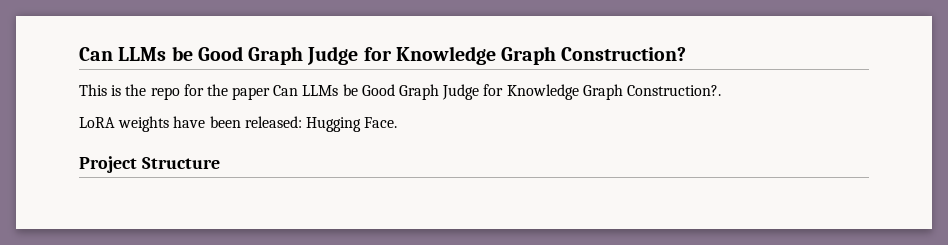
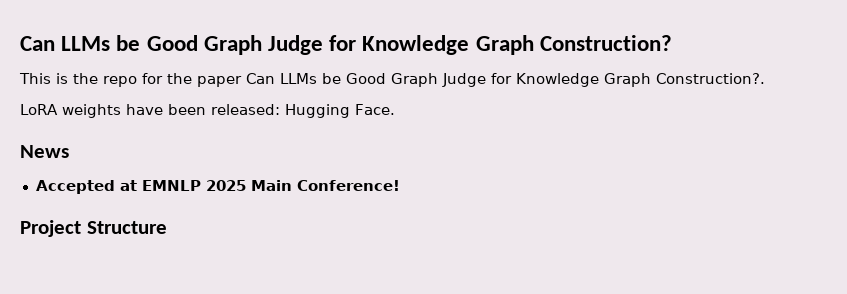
+ News
+ Accepted at EMNLP 2025 Main Conference!

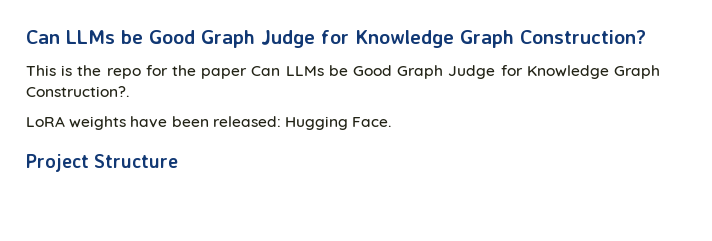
- News
- Accepted at EMNLP 2025 Main Conference!

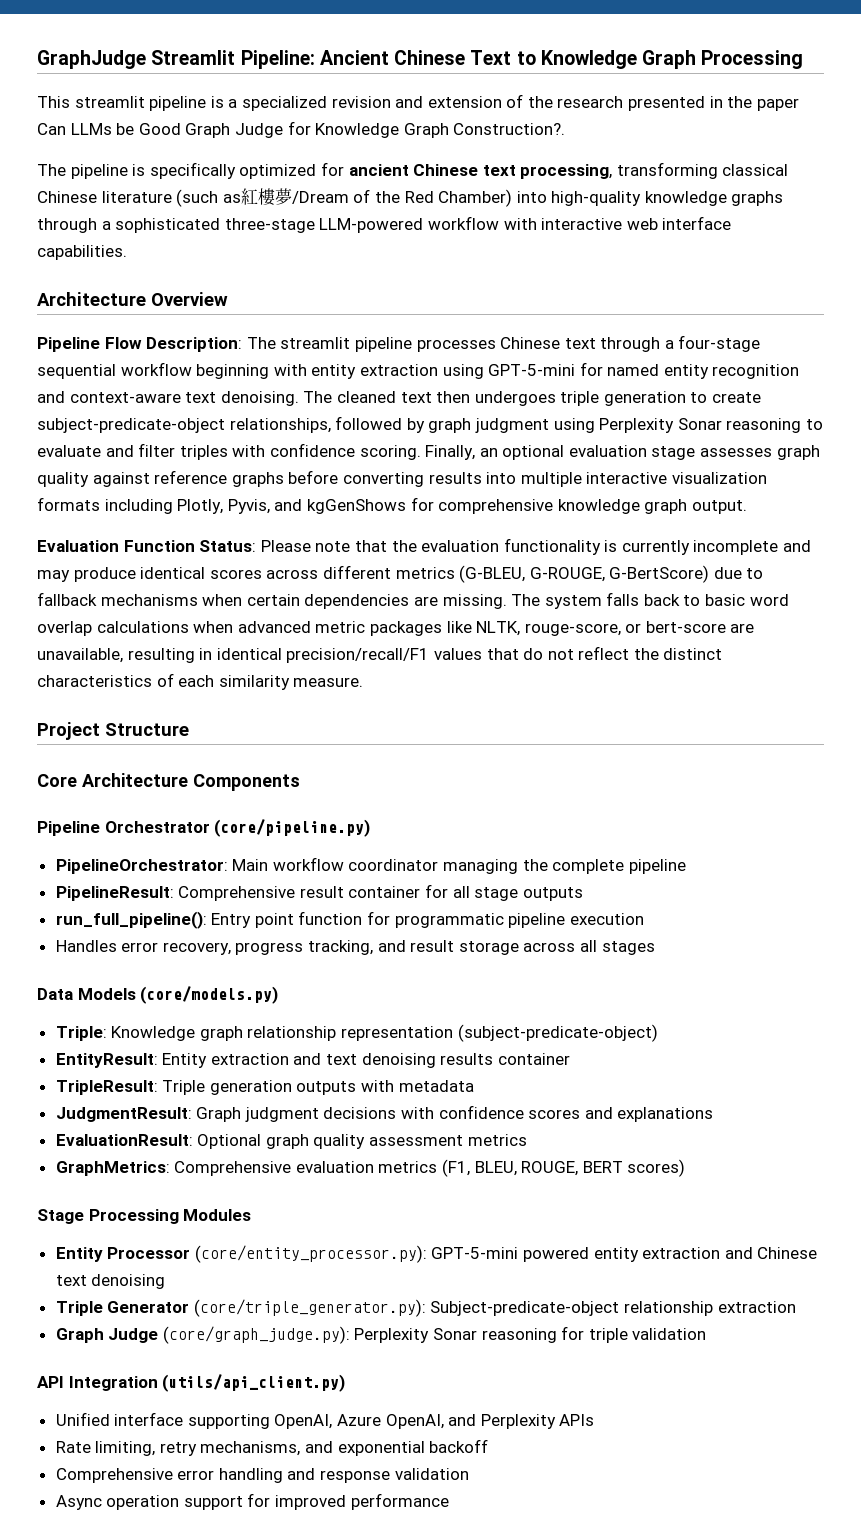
- Can LLMs be Good Graph Judge for Knowledge Graph Construction?
+ GraphJudge Streamlit Pipeline: Ancient Chinese Text to Knowledge Graph Processing
- This is the repo for the paper Can LLMs be Good Graph Judge for Knowledge Graph Construction?.
+ This streamlit pipeline is a specialized revision and extension of the research presented in the paper Can LLMs be Good Graph Judge for Knowledge Graph Construction?.
- LoRA weights have been released: Hugging Face.
+ The pipeline is specifically optimized for ancient Chinese text processing, transforming classical Chinese literature (such as紅樓夢/Dream of the Red Chamber) into high-quality knowledge graphs through a sophisticated three-stage LLM-powered workflow with interactive web interface capabilities.
+ Architecture Overview
+ Pipeline Flow Description: The streamlit pipeline processes Chinese text through a four-stage sequential workflow beginning with entity extraction using GPT-5-mini for named entity recognition and context-aware text denoising. The cleaned text then undergoes triple generation to create subject-predicate-object relationships, followed by graph judgment using Perplexity Sonar reasoning to evaluate and filter triples with confidence scoring. Finally, an optional evaluation stage assesses graph quality against reference graphs before converting results into multiple interactive visualization formats including Plotly, Pyvis, and kgGenShows for comprehensive knowledge graph output.
+ Evaluation Function Status: Please note that the evaluation functionality is currently incomplete and may produce identical scores across different metrics (G-BLEU, G-ROUGE, G-BertScore) due to fallback mechanisms when certain dependencies are missing. The system falls back to basic word overlap calculations when advanced metric packages like NLTK, rouge-score, or bert-score are unavailable, resulting in identical precision/recall/F1 values that do not reflect the distinct characteristics of each similarity measure.
  Project Structure
+ Core Architecture Components
+ Pipeline Orchestrator (core/pipeline.py)
+ PipelineOrchestrator: Main workflow coordinator managing the complete pipeline
+ PipelineResult: Comprehensive result container for all stage outputs
+ run_full_pipeline(): Entry point function for programmatic pipeline execution
+ Handles error recovery, progress tracking, and result storage across all stages
+ Data Models (core/models.py)
+ Triple: Knowledge graph relationship representation (subject-predicate-object)
+ EntityResult: Entity extraction and text denoising results container
+ TripleResult: Triple generation outputs with metadata
+ JudgmentResult: Graph judgment decisions with confidence scores and explanations
+ EvaluationResult: Optional graph quality assessment metrics
+ GraphMetrics: Comprehensive evaluation metrics (F1, BLEU, ROUGE, BERT scores)
+ Stage Processing Modules
+ Entity Processor (core/entity_processor.py): GPT-5-mini powered entity extraction and Chinese text denoising
+ Triple Generator (core/triple_generator.py): Subject-predicate-object relationship extraction
+ Graph Judge (core/graph_judge.py): Perplexity Sonar reasoning for triple validation
+ API Integration (utils/api_client.py)
+ Unified interface supporting OpenAI, Azure OpenAI, and Perplexity APIs
+ Rate limiting, retry mechanisms, and exponential backoff
+ Comprehensive error handling and response validation
+ Async operation support for improved performance

